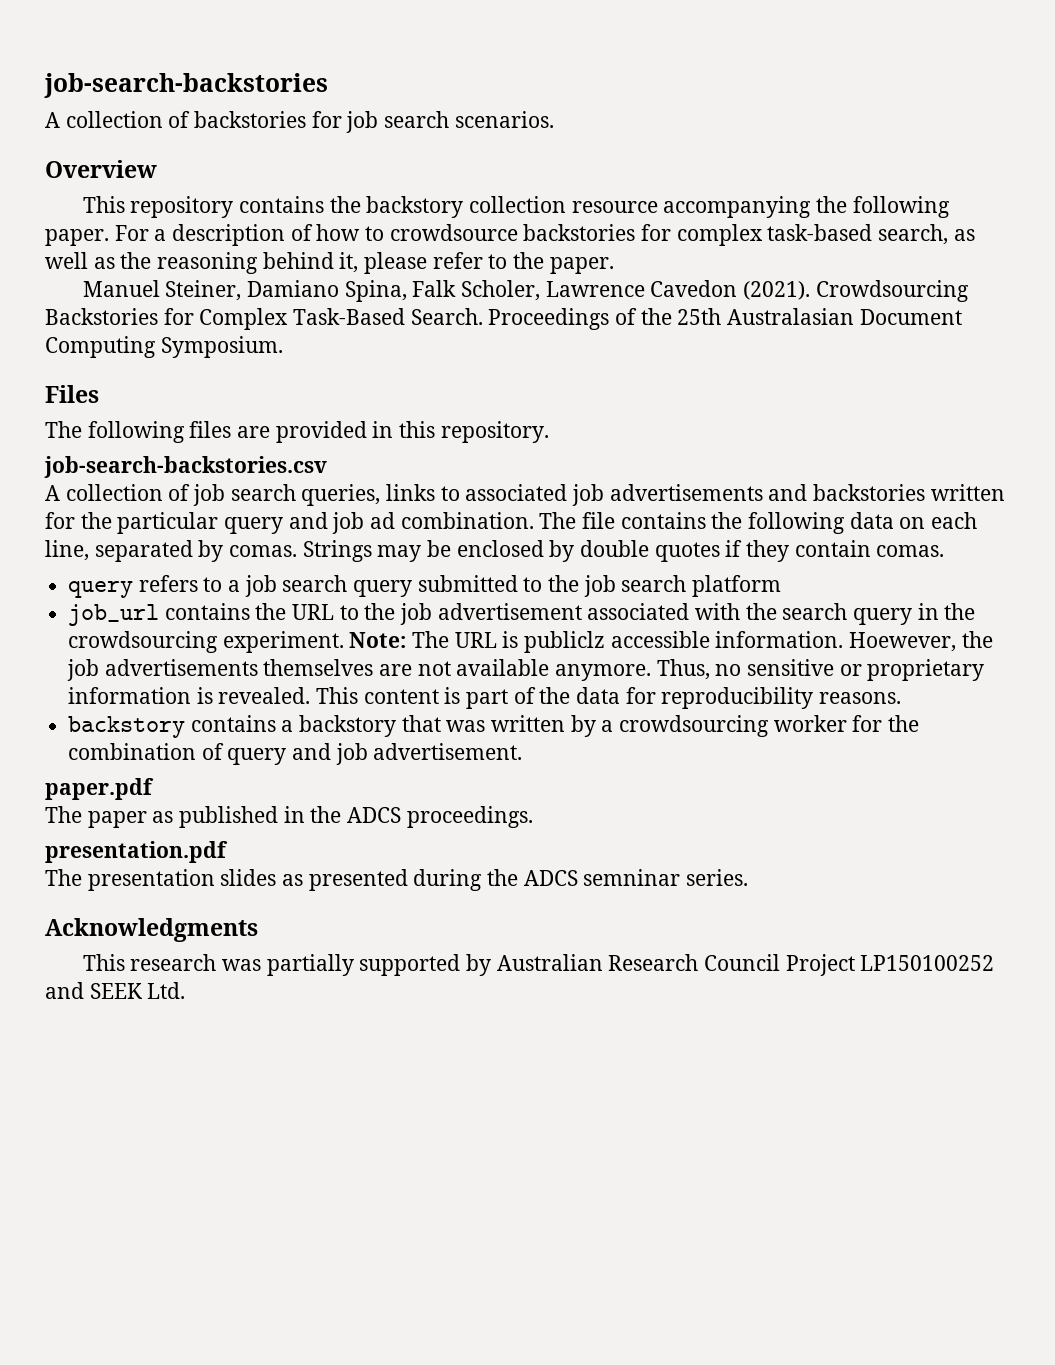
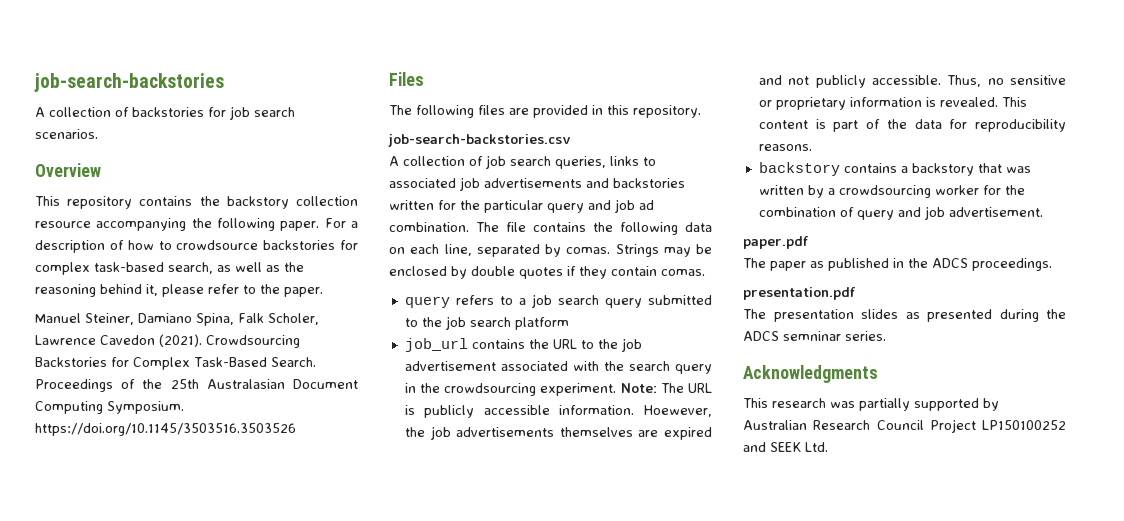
- Proceedings of the 25th Australasian Document Computing Symposium.
+ Proceedings of the 25th Australasian Document Computing Symposium. https://doi.org/10.1145/3503516.3503526
- Note: The URL is publiclz accessible information.
+ Note: The URL is publicly accessible information.
- Hoewever, the job advertisements themselves are not available anymore.
+ Hoewever, the job advertisements themselves are expired and not publicly accessible.

